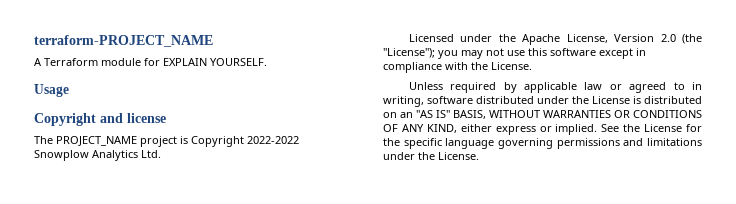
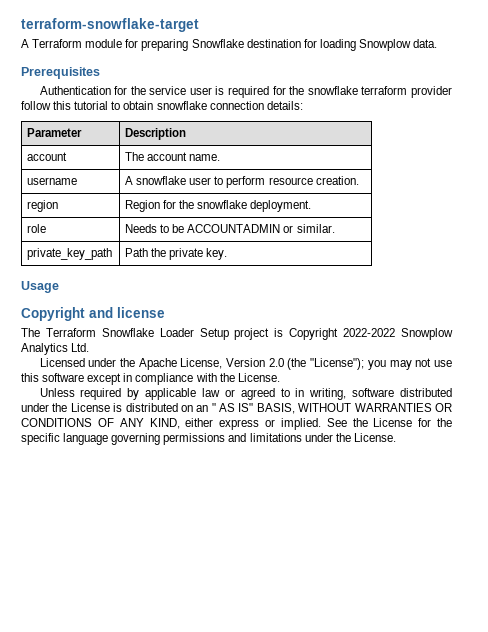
- terraform-PROJECT_NAME
+ terraform-snowflake-target
- A Terraform module for EXPLAIN YOURSELF.
+ A Terraform module for preparing Snowflake destination for loading Snowplow data.
+ Prerequisites
+ Authentication for the service user is required for the snowflake terraform provider follow this tutorial to obtain snowflake connection details:
+ Parameter | Description
+ account | The account name.
+ username | A snowflake user to perform resource creation.
+ region | Region for the snowflake deployment.
+ role | Needs to be ACCOUNTADMIN or similar.
+ private_key_path | Path the private key.
- The PROJECT_NAME project is Copyright 2022-2022 Snowplow Analytics Ltd.
+ The Terraform Snowflake Loader Setup project is Copyright 2022-2022 Snowplow Analytics Ltd.
- Unless required by applicable law or agreed to in writing, software distributed under the License is distributed on an "AS IS" BASIS, WITHOUT WARRANTIES OR CONDITIONS OF ANY KIND, either express or implied.
+ Unless required by applicable law or agreed to in writing, software distributed under the License is distributed on an " AS IS" BASIS, WITHOUT WARRANTIES OR CONDITIONS OF ANY KIND, either express or implied.

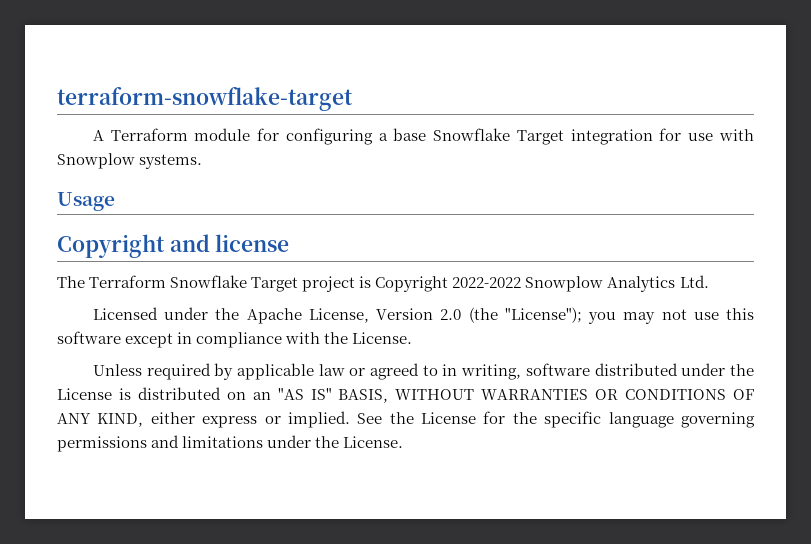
- A Terraform module for preparing Snowflake destination for loading Snowplow data.
- Prerequisites
- Authentication for the service user is required for the snowflake terraform provider follow this tutorial to obtain snowflake connection details:
- Parameter | Description
- account | The account name.
- username | A snowflake user to perform resource creation.
- region | Region for the snowflake deployment.
- role | Needs to be ACCOUNTADMIN or similar.
- private_key_path | Path the private key.
+ A Terraform module for configuring a base Snowflake Target integration for use with Snowplow systems.
- The Terraform Snowflake Loader Setup project is Copyright 2022-2022 Snowplow Analytics Ltd.
+ The Terraform Snowflake Target project is Copyright 2022-2022 Snowplow Analytics Ltd.
- Unless required by applicable law or agreed to in writing, software distributed under the License is distributed on an " AS IS" BASIS, WITHOUT WARRANTIES OR CONDITIONS OF ANY KIND, either express or implied.
+ Unless required by applicable law or agreed to in writing, software distributed under the License is distributed on an "AS IS" BASIS, WITHOUT WARRANTIES OR CONDITIONS OF ANY KIND, either express or implied.

